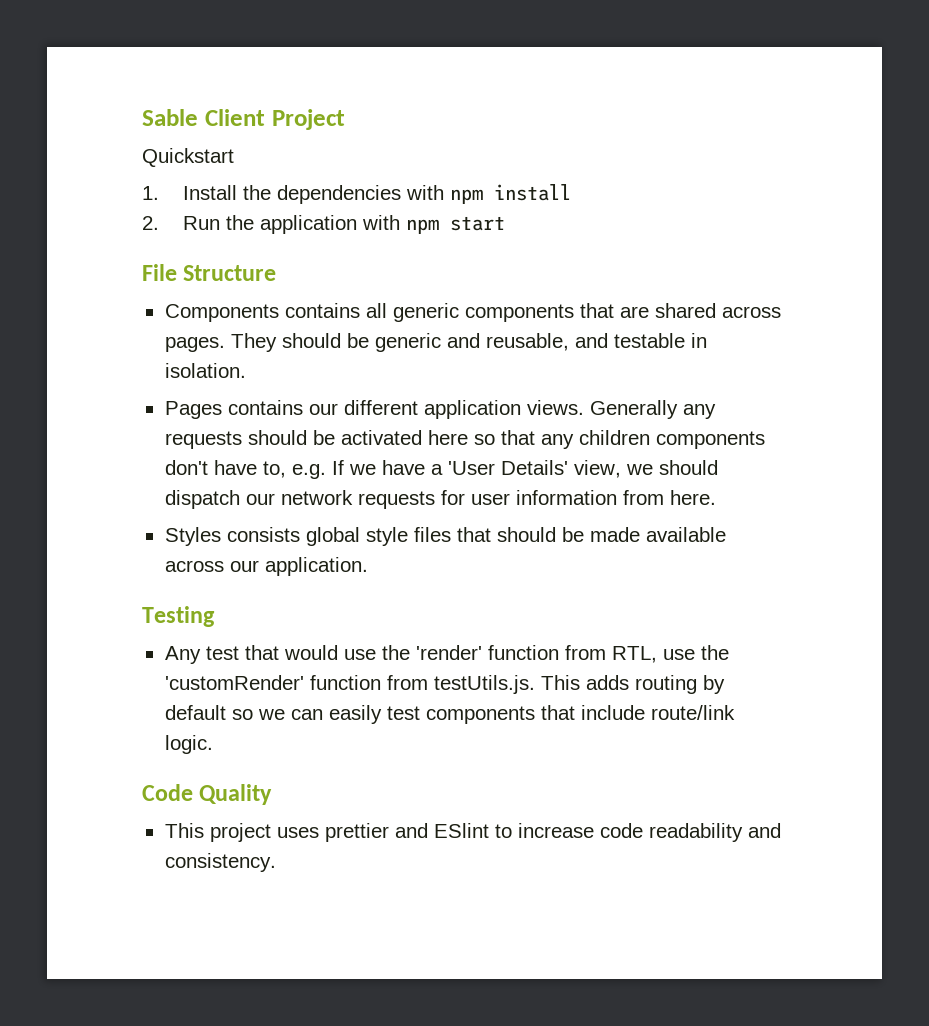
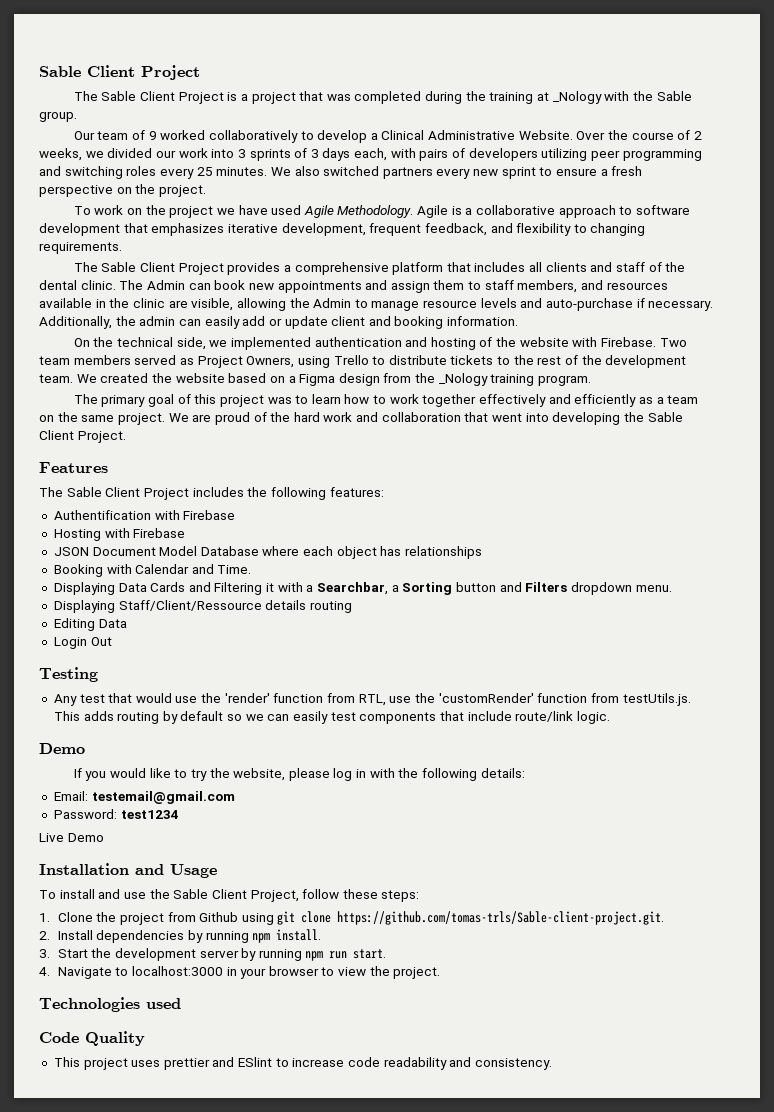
- Quickstart
- 1. Install the dependencies with npm install
- 2. Run the application with npm start
- File Structure
- Components contains all generic components that are shared across pages. They should be generic and reusable, and testable in isolation.
- Pages contains our different application views. Generally any requests should be activated here so that any children components don't have to, e.g. If we have a 'User Details' view, we should dispatch our network requests for user information from here.
- Styles consists global style files that should be made available across our application.
+ The Sable Client Project is a project that was completed during the training at _Nology with the Sable group.
+ Our team of 9 worked collaboratively to develop a Clinical Administrative Website. Over the course of 2 weeks, we divided our work into 3 sprints of 3 days each, with pairs of developers utilizing peer programming and switching roles every 25 minutes. We also switched partners every new sprint to ensure a fresh perspective on the project.
+ To work on the project we have used Agile Methodology. Agile is a collaborative approach to software development that emphasizes iterative development, frequent feedback, and flexibility to changing requirements.
+ The Sable Client Project provides a comprehensive platform that includes all clients and staff of the dental clinic. The Admin can book new appointments and assign them to staff members, and resources available in the clinic are visible, allowing the Admin to manage resource levels and auto-purchase if necessary. Additionally, the admin can easily add or update client and booking information.
+ On the technical side, we implemented authentication and hosting of the website with Firebase. Two team members served as Project Owners, using Trello to distribute tickets to the rest of the development team. We created the website based on a Figma design from the _Nology training program.
+ The primary goal of this project was to learn how to work together effectively and efficiently as a team on the same project. We are proud of the hard work and collaboration that went into developing the Sable Client Project.
+ Features
+ The Sable Client Project includes the following features:
+ Authentification with Firebase
+ Hosting with Firebase
+ JSON Document Model Database where each object has relationships
+ Booking with Calendar and Time.
+ Displaying Data Cards and Filtering it with a Searchbar, a Sorting button and Filters dropdown menu.
+ Displaying Staff/Client/Ressource details routing
+ Editing Data
+ Login Out
  Any test that would use the 'render' function from RTL, use the 'customRender' function from testUtils.js. This adds routing by default so we can easily test components that include route/link logic.
+ Demo
+ If you would like to try the website, please log in with the following details:
+ Email: testemail@gmail.com
+ Password: test1234
+ Live Demo
+ Installation and Usage
+ To install and use the Sable Client Project, follow these steps:
+ 1. Clone the project from Github using git clone https://github.com/tomas-trls/Sable-client-project.git.
+ 2. Install dependencies by running npm install.
+ 3. Start the development server by running npm run start.
+ 4. Navigate to localhost:3000 in your browser to view the project.
+ Technologies used

